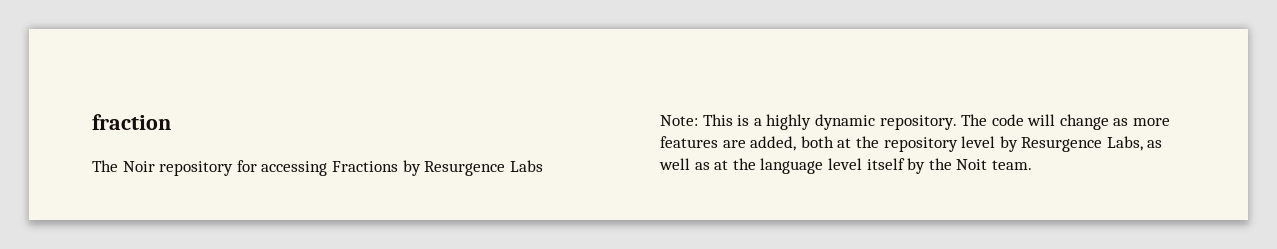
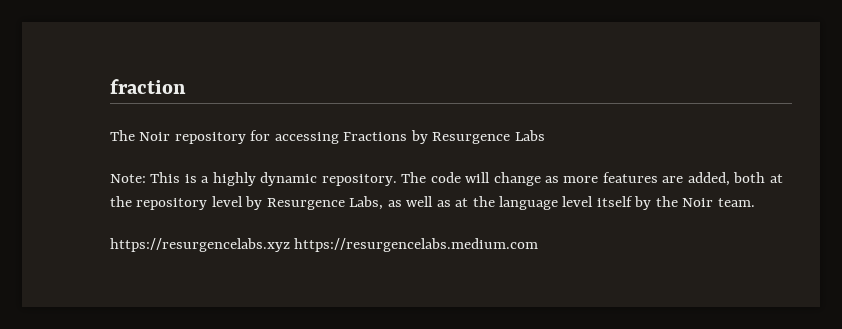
- The code will change as more features are added, both at the repository level by Resurgence Labs, as well as at the language level itself by the Noit team.
+ The code will change as more features are added, both at the repository level by Resurgence Labs, as well as at the language level itself by the Noir team.
+ https://resurgencelabs.xyz https://resurgencelabs.medium.com

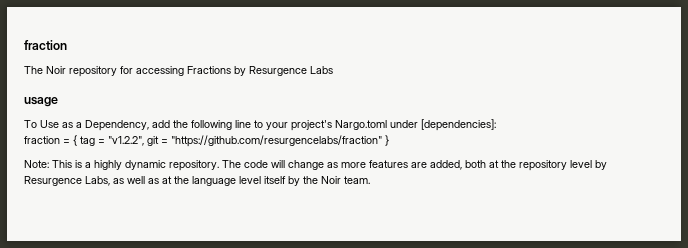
+ usage
+ To Use as a Dependency, add the following line to your project's Nargo.toml under [dependencies]:
+ fraction = { tag = "v1.2.2", git = "https://github.com/resurgencelabs/fraction" }
- https://resurgencelabs.xyz https://resurgencelabs.medium.com

